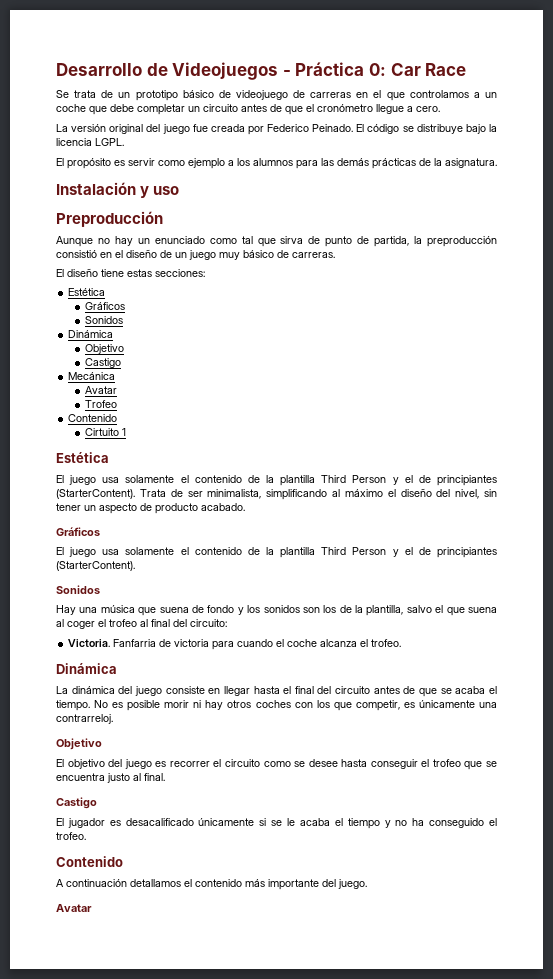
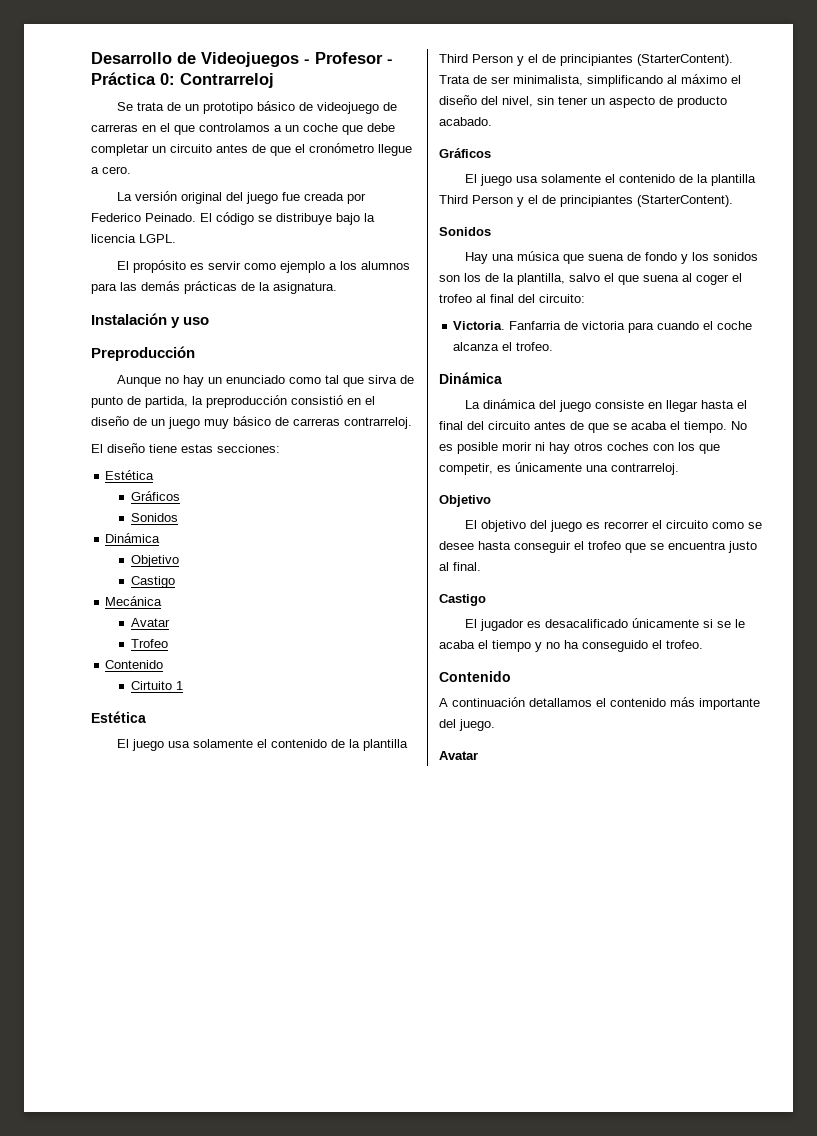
- Desarrollo de Videojuegos - Práctica 0: Car Race
+ Desarrollo de Videojuegos - Profesor - Práctica 0: Contrarreloj
- Aunque no hay un enunciado como tal que sirva de punto de partida, la preproducción consistió en el diseño de un juego muy básico de carreras.
+ Aunque no hay un enunciado como tal que sirva de punto de partida, la preproducción consistió en el diseño de un juego muy básico de carreras contrarreloj.

